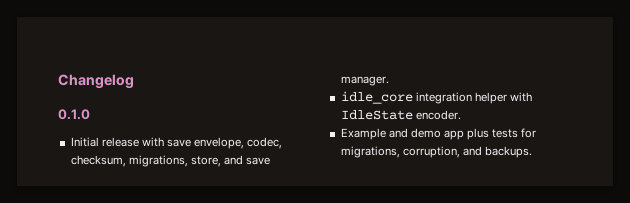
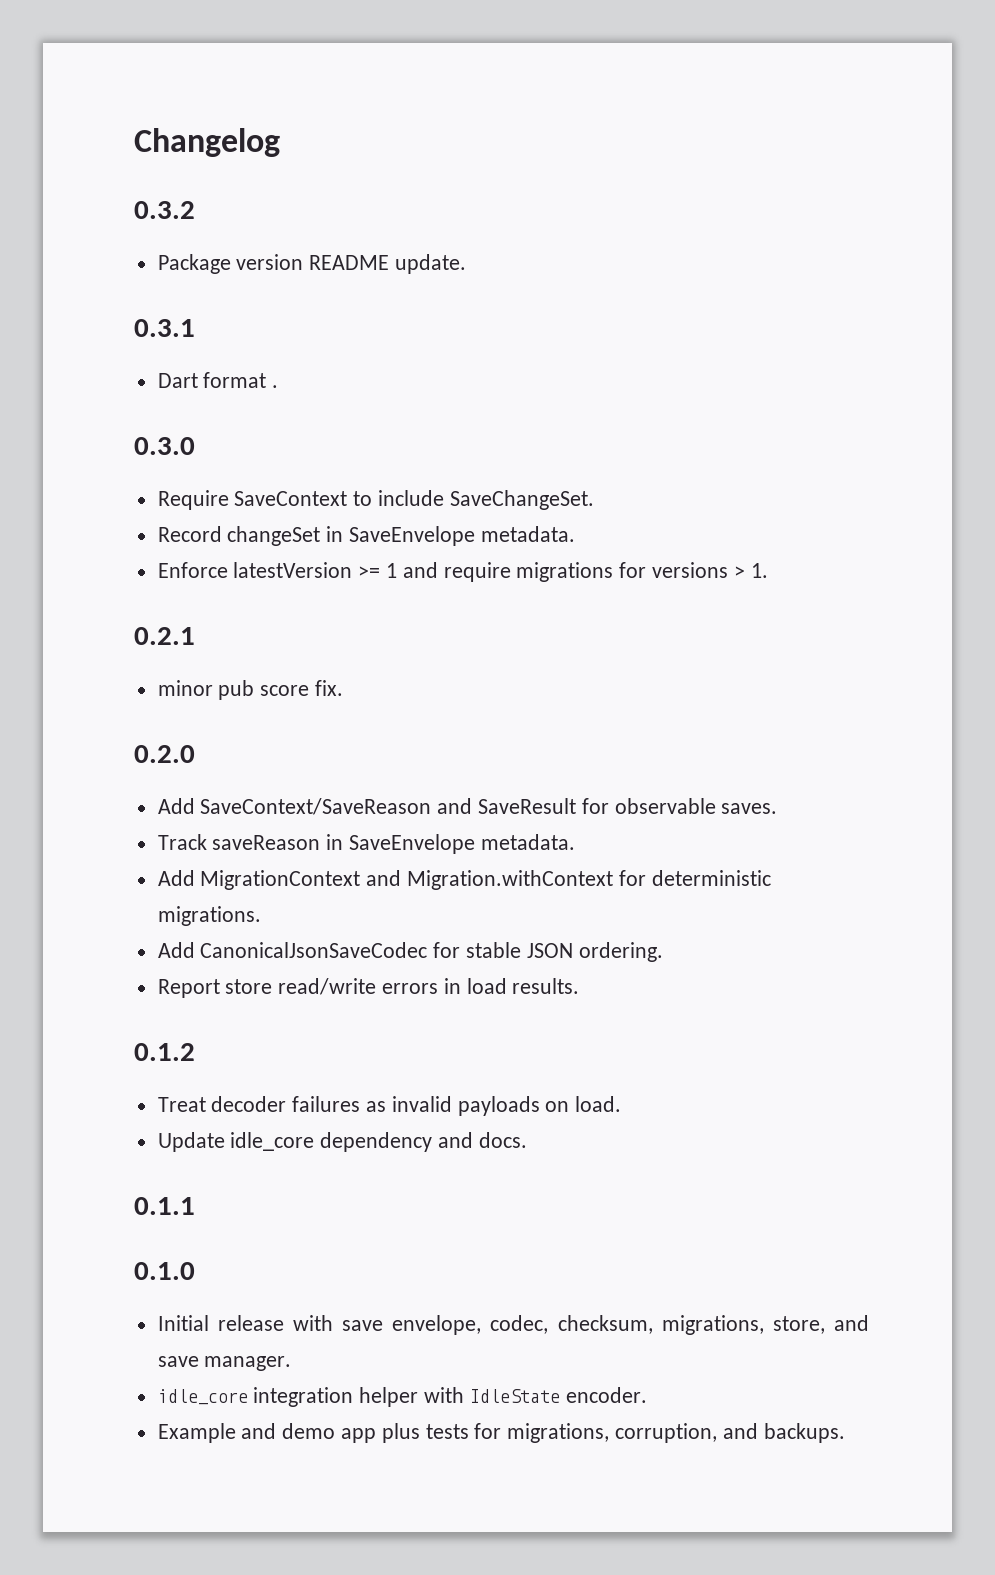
+ 0.3.2
+ Package version README update.
+ 0.3.1
+ Dart format .
+ 0.3.0
+ Require SaveContext to include SaveChangeSet.
+ Record changeSet in SaveEnvelope metadata.
+ Enforce latestVersion >= 1 and require migrations for versions > 1.
+ 0.2.1
+ minor pub score fix.
+ 0.2.0
+ Add SaveContext/SaveReason and SaveResult for observable saves.
+ Track saveReason in SaveEnvelope metadata.
+ Add MigrationContext and Migration.withContext for deterministic migrations.
+ Add CanonicalJsonSaveCodec for stable JSON ordering.
+ Report store read/write errors in load results.
+ 0.1.2
+ Treat decoder failures as invalid payloads on load.
+ Update idle_core dependency and docs.
+ 0.1.1

